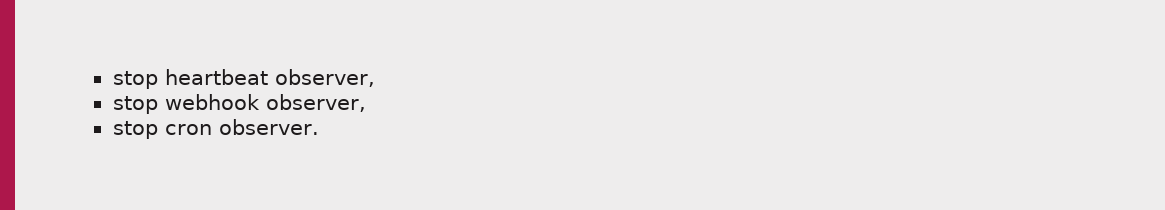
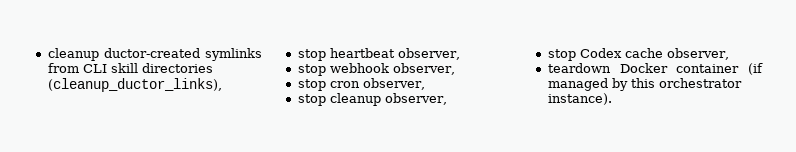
+ cleanup ductor-created symlinks from CLI skill directories (cleanup_ductor_links),
- stop cron observer.
+ stop cron observer,
+ stop cleanup observer,
+ stop Codex cache observer,
+ teardown Docker container (if managed by this orchestrator instance).

